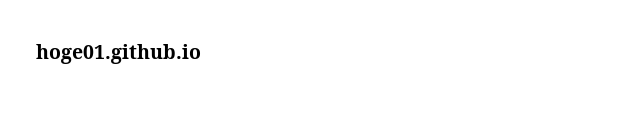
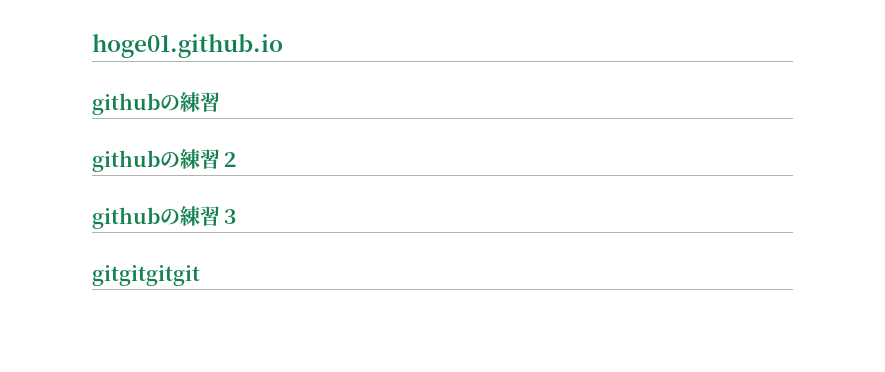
  hoge01.github.io
+ githubの練習
+ githubの練習２
+ githubの練習３
+ gitgitgitgit

